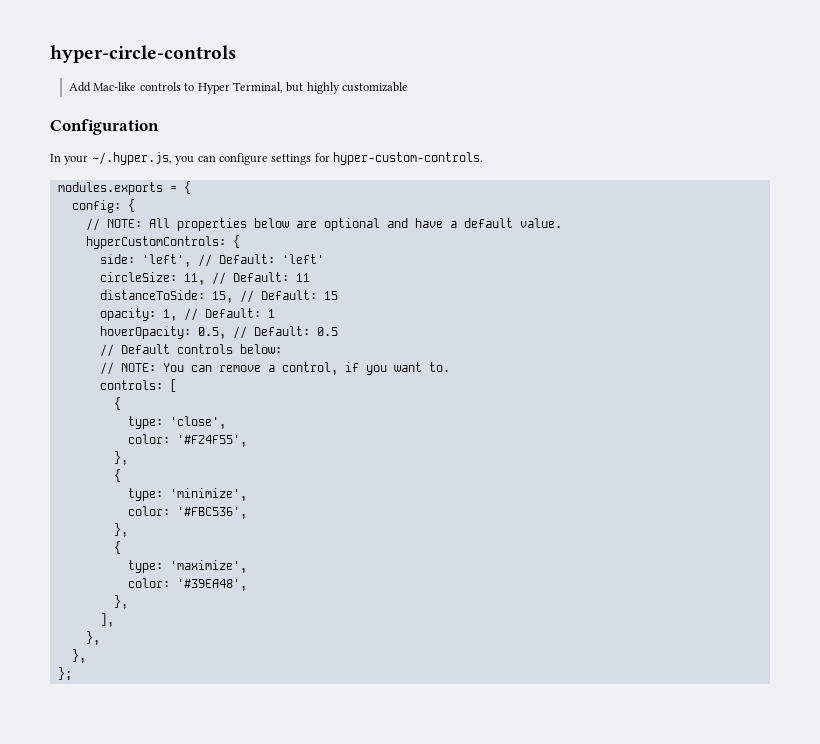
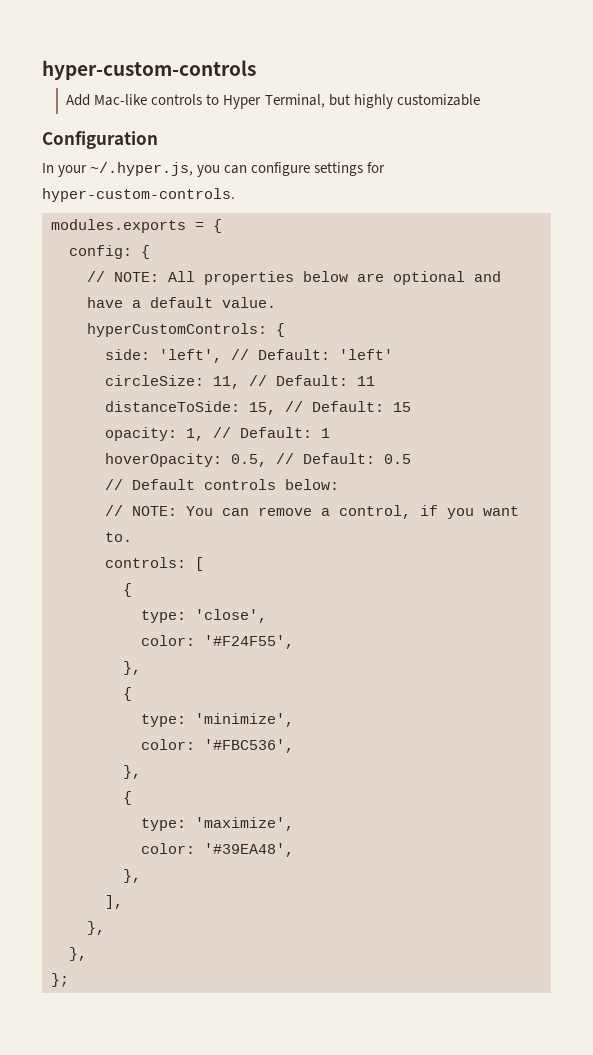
- hyper-circle-controls
+ hyper-custom-controls

